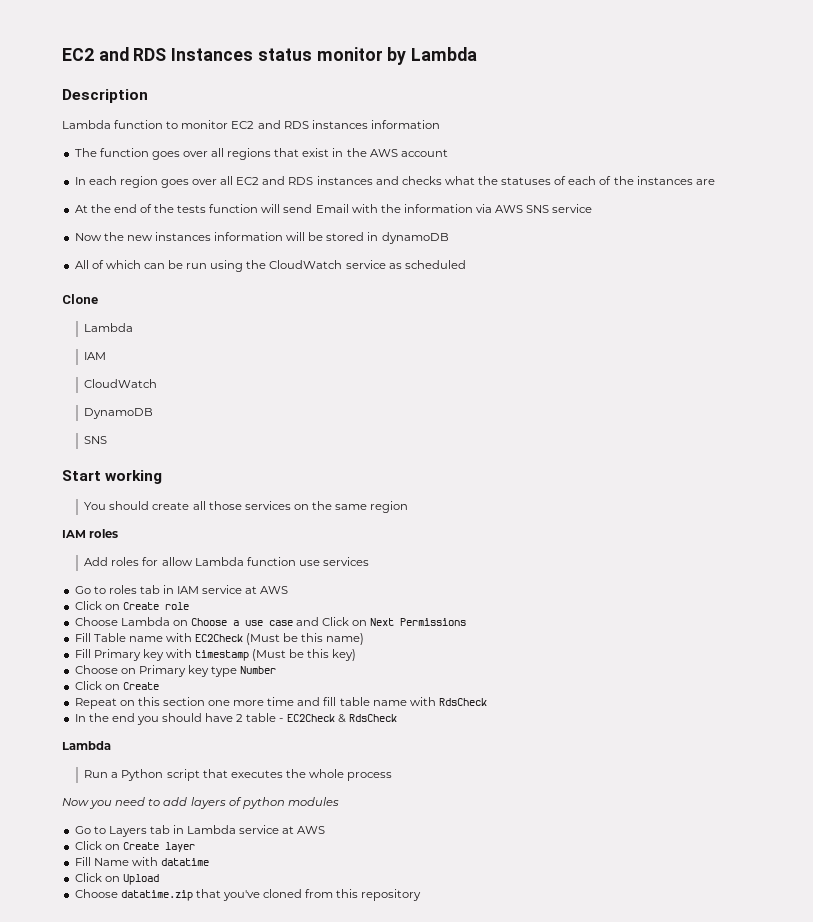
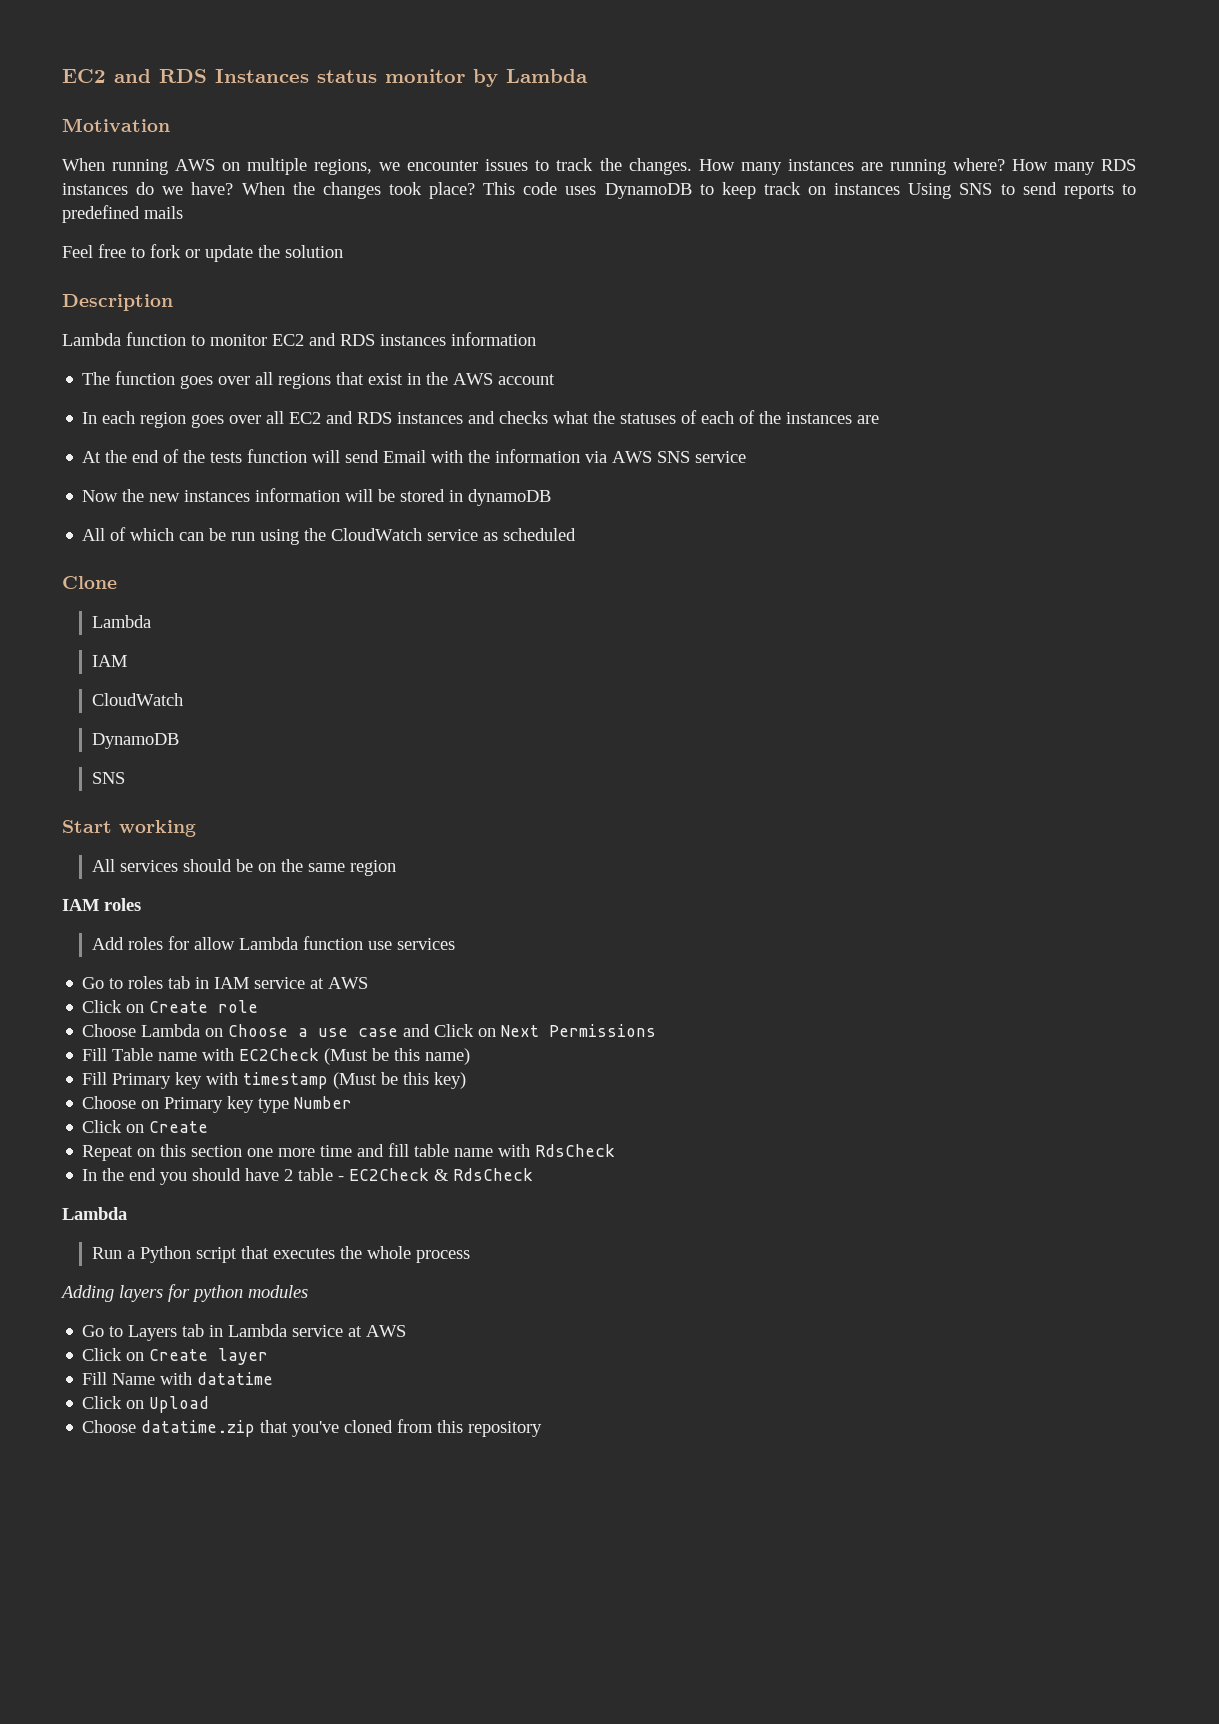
+ Motivation
+ When running AWS on multiple regions, we encounter issues to track the changes. How many instances are running where? How many RDS instances do we have? When the changes took place? This code uses DynamoDB to keep track on instances Using SNS to send reports to predefined mails
+ Feel free to fork or update the solution
- You should create all those services on the same region
+ All services should be on the same region
- Now you need to add layers of python modules
+ Adding layers for python modules

